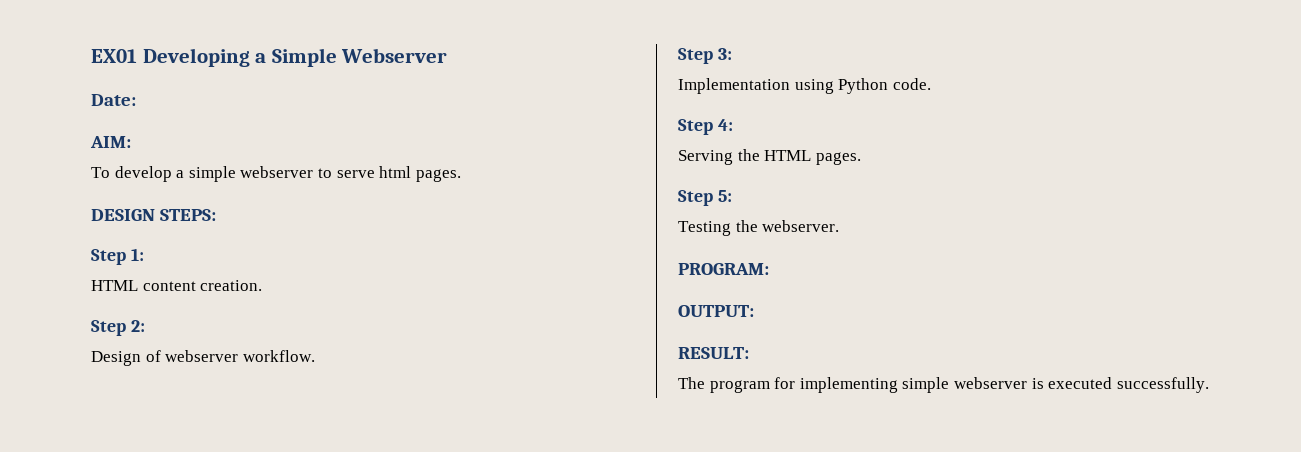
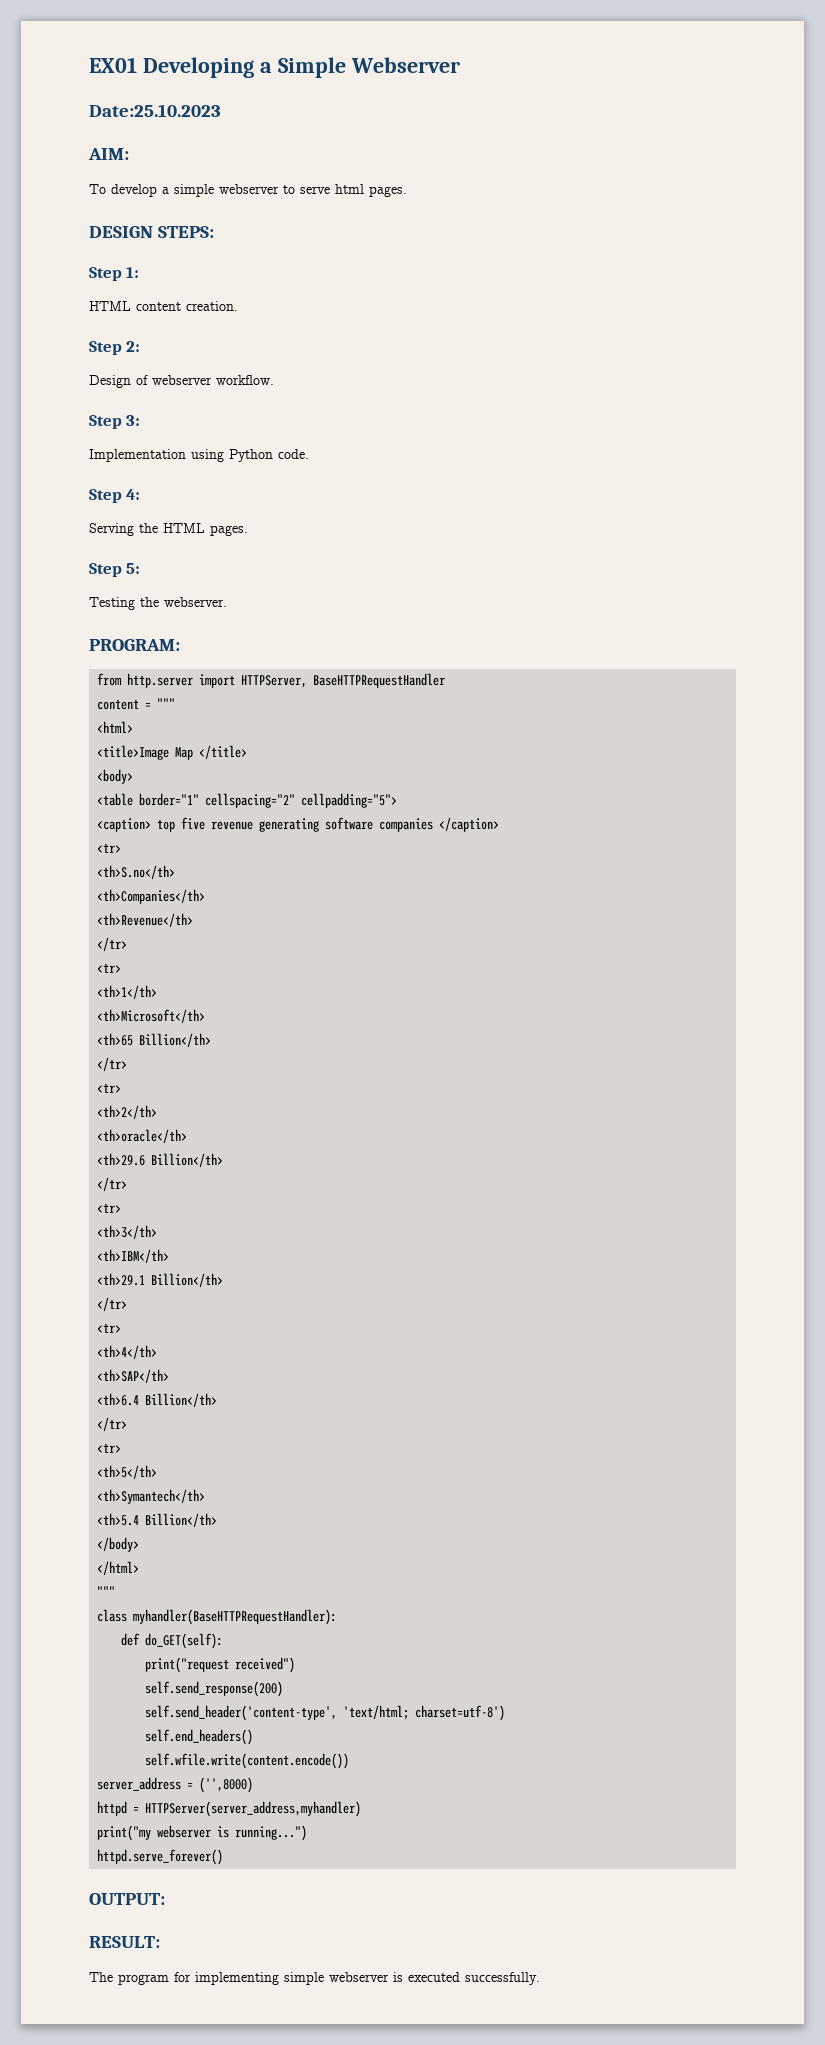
- Date:
+ Date:25.10.2023
+ from http.server import HTTPServer, BaseHTTPRequestHandler
+ content = """
+ <html>
+ <title>Image Map </title>
+ <body>
+ <table border="1" cellspacing="2" cellpadding="5">
+ <caption> top five revenue generating software companies </caption>
+ <tr>
+ <th>S.no</th>
+ <th>Companies</th>
+ <th>Revenue</th>
+ </tr>
+ <tr>
+ <th>1</th>
+ <th>Microsoft</th>
+ <th>65 Billion</th>
+ </tr>
+ <tr>
+ <th>2</th>
+ <th>oracle</th>
+ <th>29.6 Billion</th>
+ </tr>
+ <tr>
+ <th>3</th>
+ <th>IBM</th>
+ <th>29.1 Billion</th>
+ </tr>
+ <tr>
+ <th>4</th>
+ <th>SAP</th>
+ <th>6.4 Billion</th>
+ </tr>
+ <tr>
+ <th>5</th>
+ <th>Symantech</th>
+ <th>5.4 Billion</th>
+ </body>
+ </html>
+ """
+ class myhandler(BaseHTTPRequestHandler):
+ def do_GET(self):
+ print("request received")
+ self.send_response(200)
+ self.send_header('content-type', 'text/html; charset=utf-8')
+ self.end_headers()
+ self.wfile.write(content.encode())
+ server_address = ('',8000)
+ httpd = HTTPServer(server_address,myhandler)
+ print("my webserver is running...")
+ httpd.serve_forever()

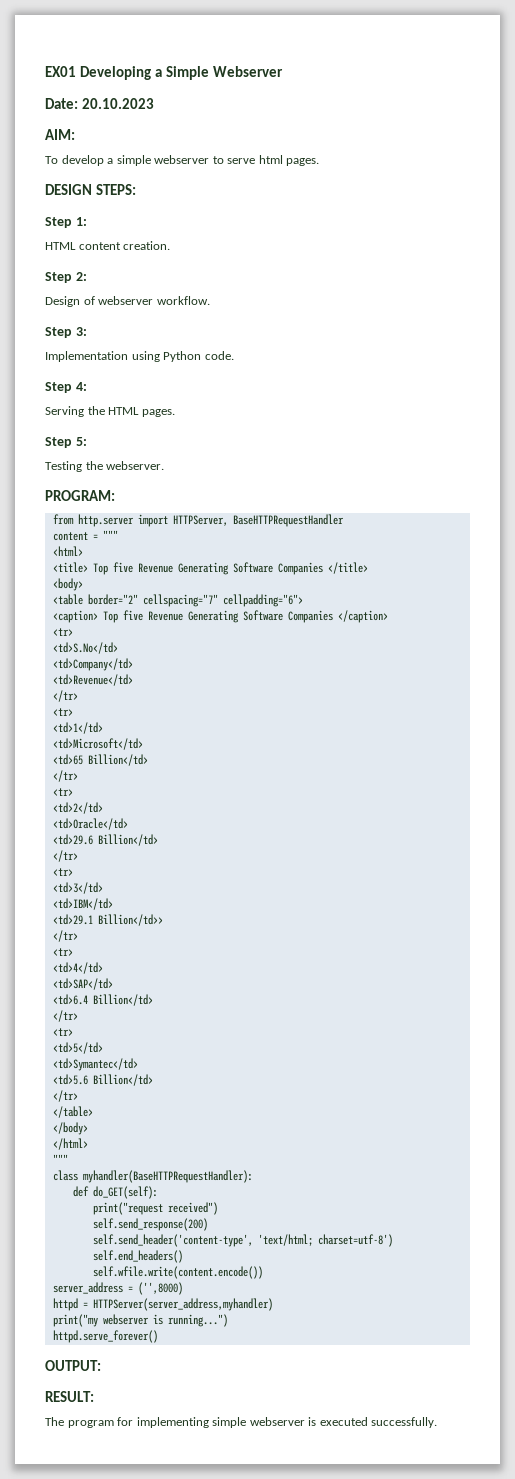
- Date:25.10.2023
+ Date: 20.10.2023
- <title>Image Map </title>
+ <title> Top five Revenue Generating Software Companies </title>
  <body>
- <table border="1" cellspacing="2" cellpadding="5">
- <caption> top five revenue generating software companies </caption>
+ <table border="2" cellspacing="7" cellpadding="6">
+ <caption> Top five Revenue Generating Software Companies </caption>
- <th>S.no</th>
- <th>Companies</th>
- <th>Revenue</th>
+ <td>S.No</td>
+ <td>Company</td>
+ <td>Revenue</td>
  </tr>
  <tr>
- <th>1</th>
- <th>Microsoft</th>
- <th>65 Billion</th>
+ <td>1</td>
+ <td>Microsoft</td>
+ <td>65 Billion</td>
  </tr>
  <tr>
- <th>2</th>
- <th>oracle</th>
- <th>29.6 Billion</th>
+ <td>2</td>
+ <td>Oracle</td>
+ <td>29.6 Billion</td>
  </tr>
  <tr>
- <th>3</th>
- <th>IBM</th>
- <th>29.1 Billion</th>
+ <td>3</td>
+ <td>IBM</td>
+ <td>29.1 Billion</td>>
  </tr>
  <tr>
- <th>4</th>
- <th>SAP</th>
- <th>6.4 Billion</th>
+ <td>4</td>
+ <td>SAP</td>
+ <td>6.4 Billion</td>
  </tr>
  <tr>
- <th>5</th>
- <th>Symantech</th>
- <th>5.4 Billion</th>
+ <td>5</td>
+ <td>Symantec</td>
+ <td>5.6 Billion</td>
+ </tr>
+ </table>

